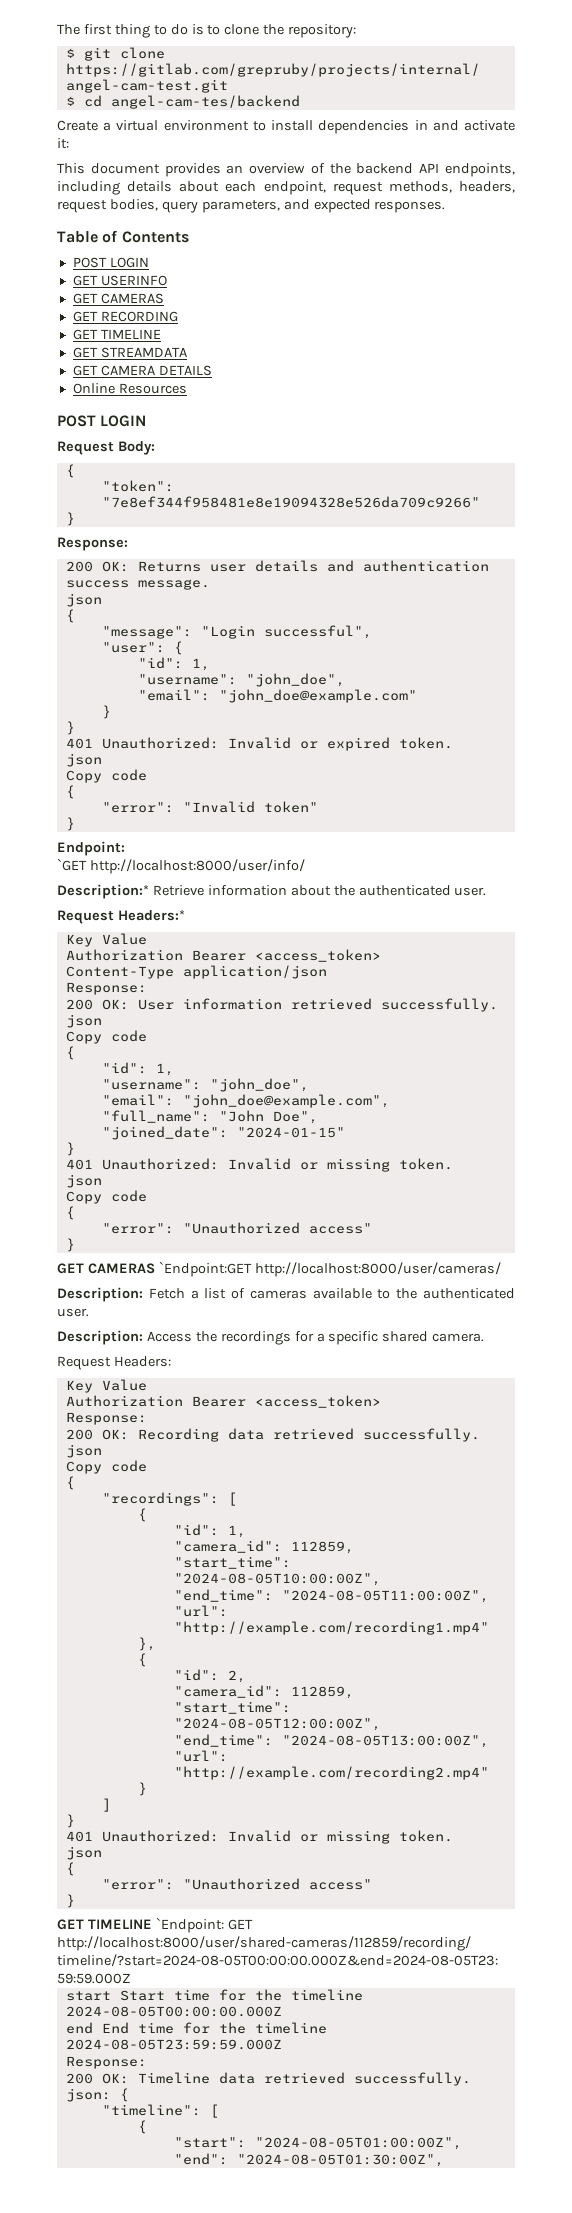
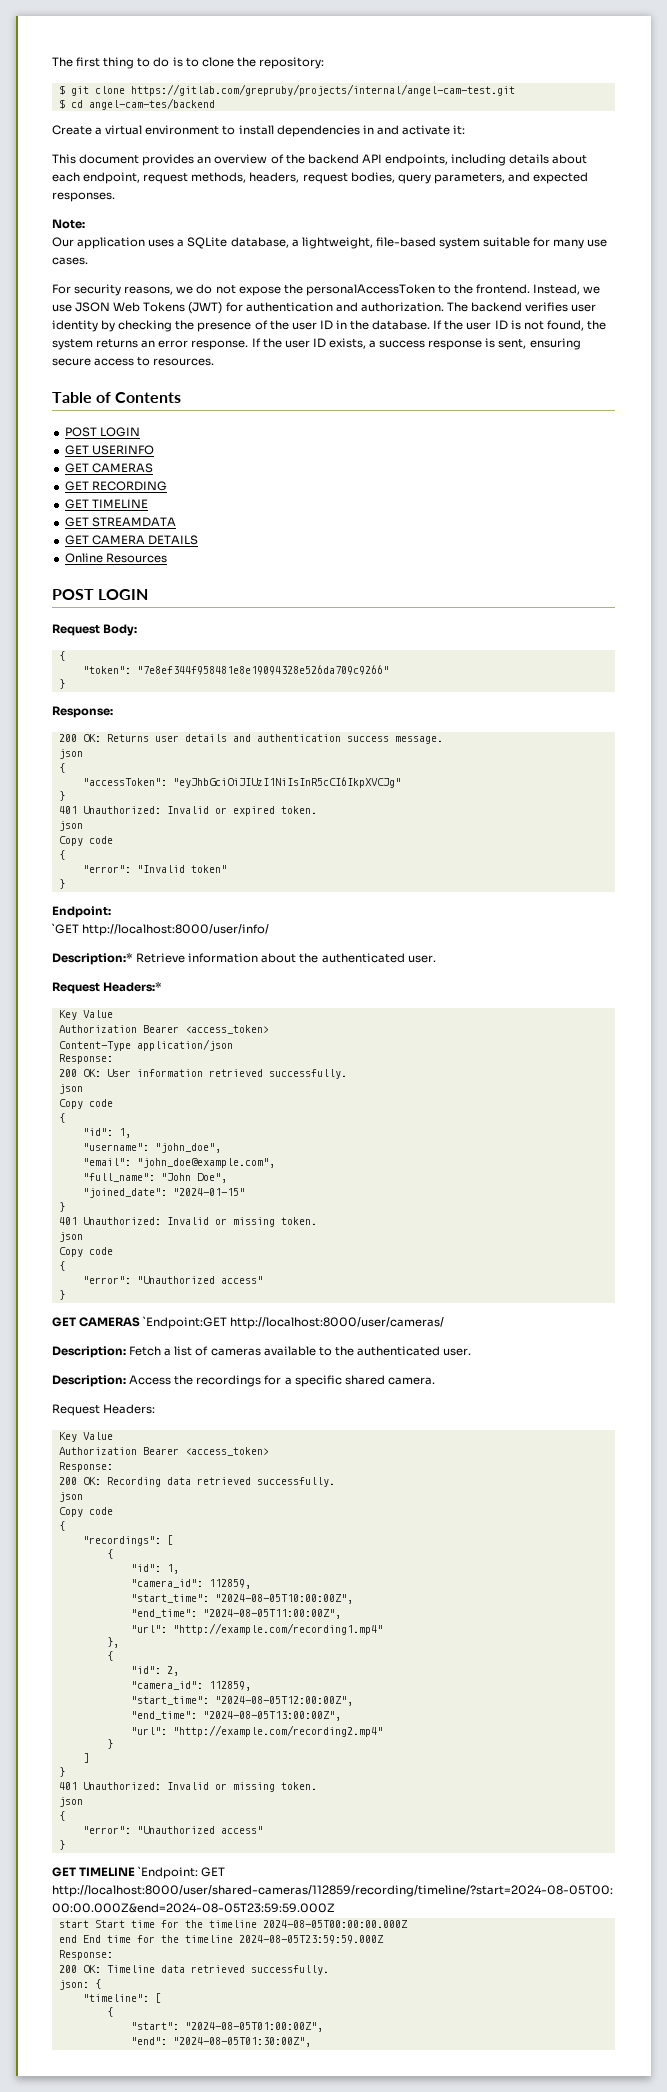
+ Note:
+ Our application uses a SQLite database, a lightweight, file-based system suitable for many use cases.
+ For security reasons, we do not expose the personalAccessToken to the frontend. Instead, we use JSON Web Tokens (JWT) for authentication and authorization. The backend verifies user identity by checking the presence of the user ID in the database. If the user ID is not found, the system returns an error response. If the user ID exists, a success response is sent, ensuring secure access to resources.
- "message": "Login successful",
- "user": {
- "id": 1,
- "username": "john_doe",
- "email": "john_doe@example.com"
- }
+ "accessToken": "eyJhbGciOiJIUzI1NiIsInR5cCI6IkpXVCJg"

